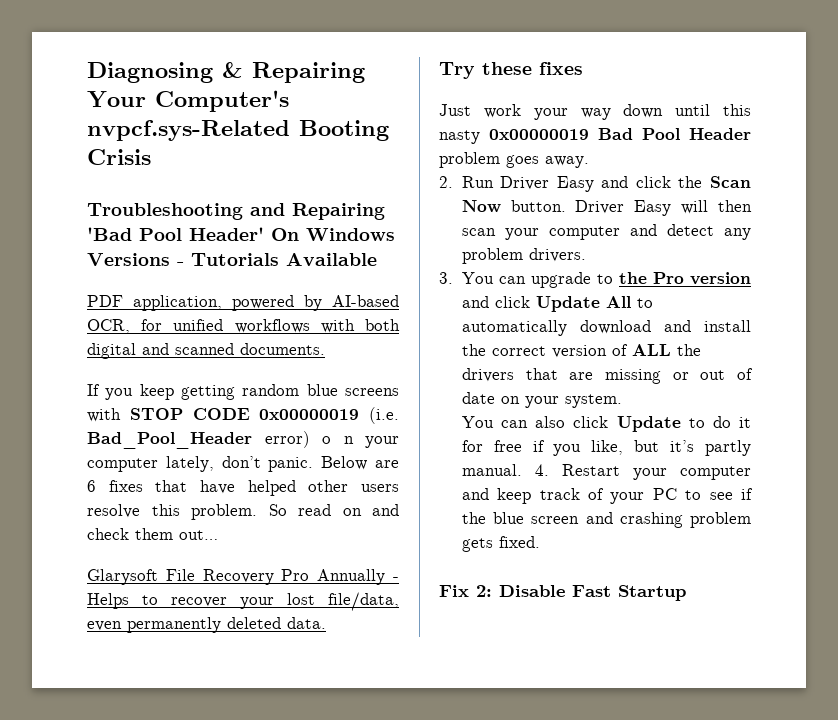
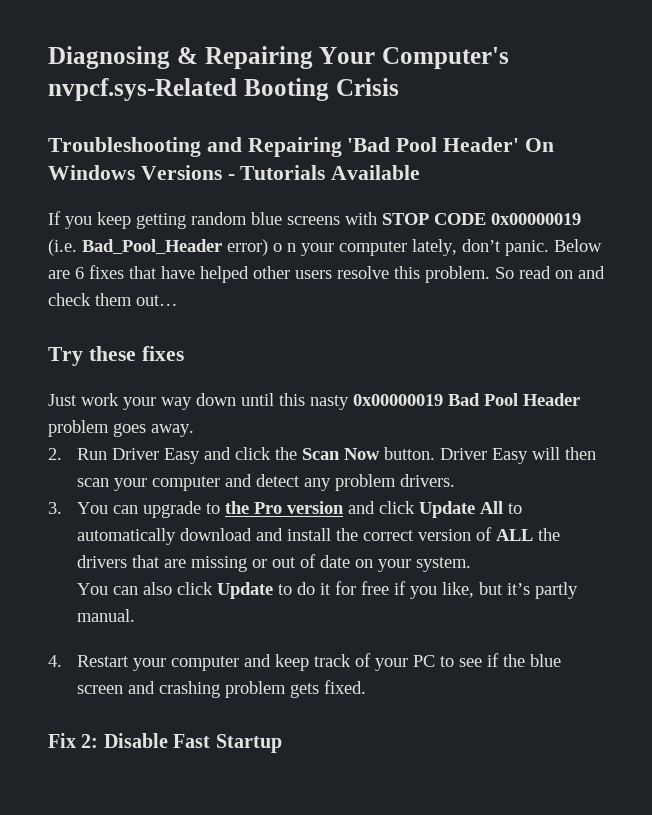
- PDF application, powered by AI-based OCR, for unified workflows with both digital and scanned documents.
- Glarysoft File Recovery Pro Annually - Helps to recover your lost file/data, even permanently deleted data.
- You can also click Update to do it for free if you like, but it’s partly manual. 4. Restart your computer and keep track of your PC to see if the blue screen and crashing problem gets fixed.
+ You can also click Update to do it for free if you like, but it’s partly manual.
+ 4. Restart your computer and keep track of your PC to see if the blue screen and crashing problem gets fixed.

